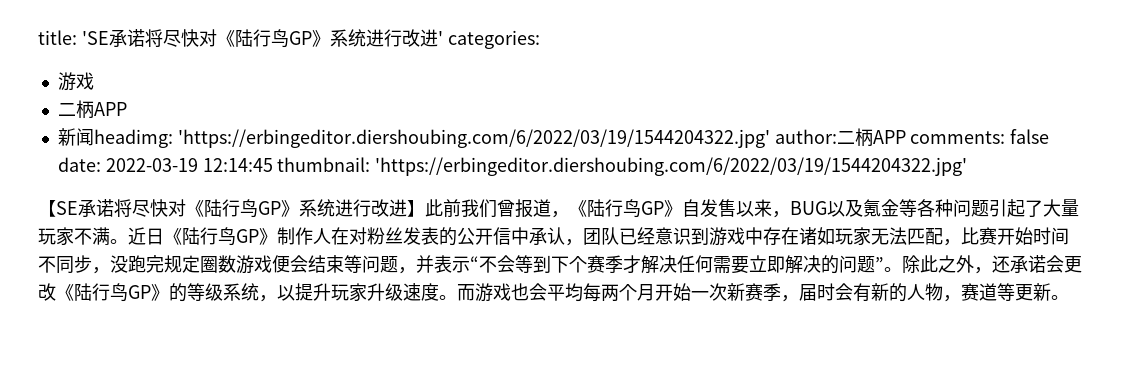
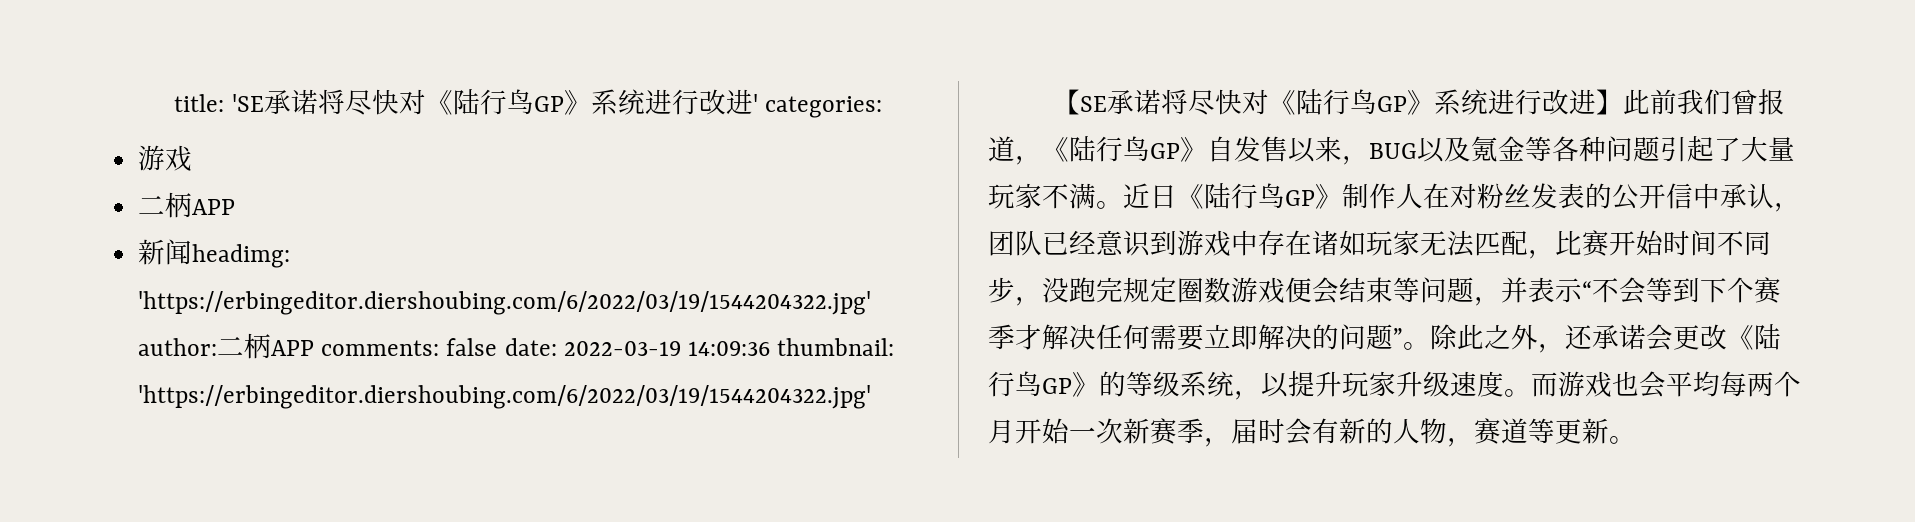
- 新闻headimg: 'https://erbingeditor.diershoubing.com/6/2022/03/19/1544204322.jpg' author:二柄APP comments: false date: 2022-03-19 12:14:45 thumbnail: 'https://erbingeditor.diershoubing.com/6/2022/03/19/1544204322.jpg'
+ 新闻headimg: 'https://erbingeditor.diershoubing.com/6/2022/03/19/1544204322.jpg' author:二柄APP comments: false date: 2022-03-19 14:09:36 thumbnail: 'https://erbingeditor.diershoubing.com/6/2022/03/19/1544204322.jpg'

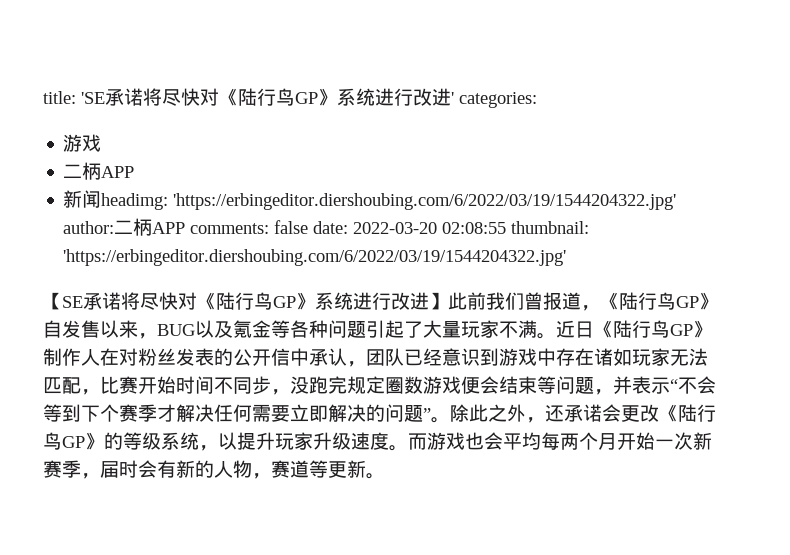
- 新闻headimg: 'https://erbingeditor.diershoubing.com/6/2022/03/19/1544204322.jpg' author:二柄APP comments: false date: 2022-03-19 14:09:36 thumbnail: 'https://erbingeditor.diershoubing.com/6/2022/03/19/1544204322.jpg'
+ 新闻headimg: 'https://erbingeditor.diershoubing.com/6/2022/03/19/1544204322.jpg' author:二柄APP comments: false date: 2022-03-20 02:08:55 thumbnail: 'https://erbingeditor.diershoubing.com/6/2022/03/19/1544204322.jpg'

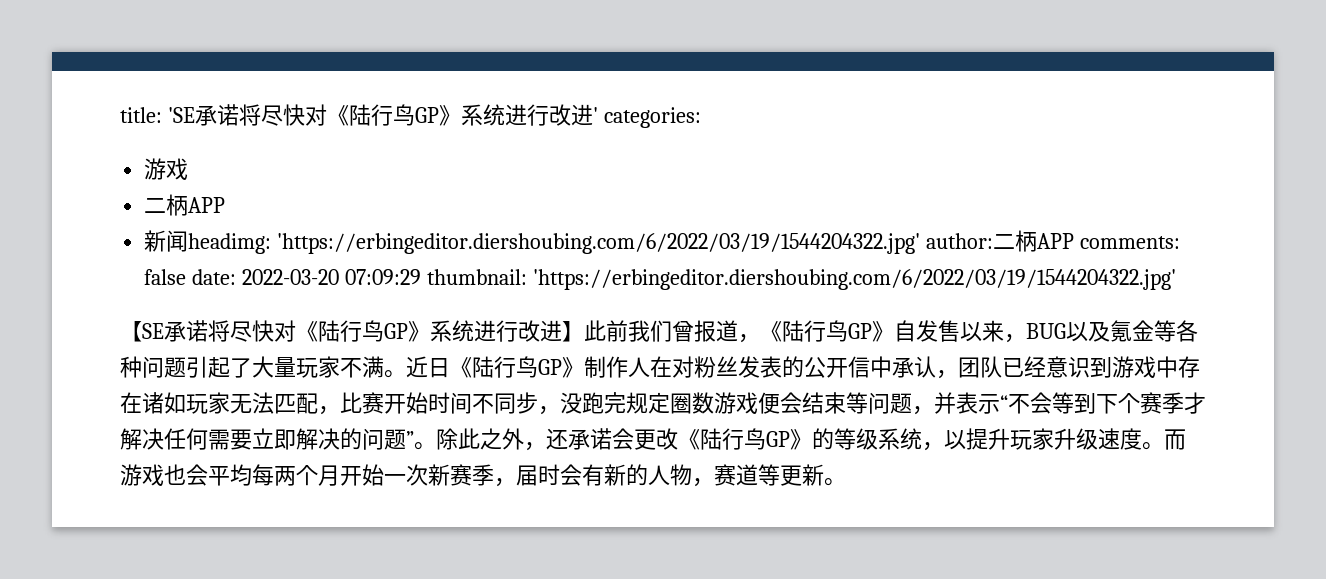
- 新闻headimg: 'https://erbingeditor.diershoubing.com/6/2022/03/19/1544204322.jpg' author:二柄APP comments: false date: 2022-03-20 02:08:55 thumbnail: 'https://erbingeditor.diershoubing.com/6/2022/03/19/1544204322.jpg'
+ 新闻headimg: 'https://erbingeditor.diershoubing.com/6/2022/03/19/1544204322.jpg' author:二柄APP comments: false date: 2022-03-20 07:09:29 thumbnail: 'https://erbingeditor.diershoubing.com/6/2022/03/19/1544204322.jpg'

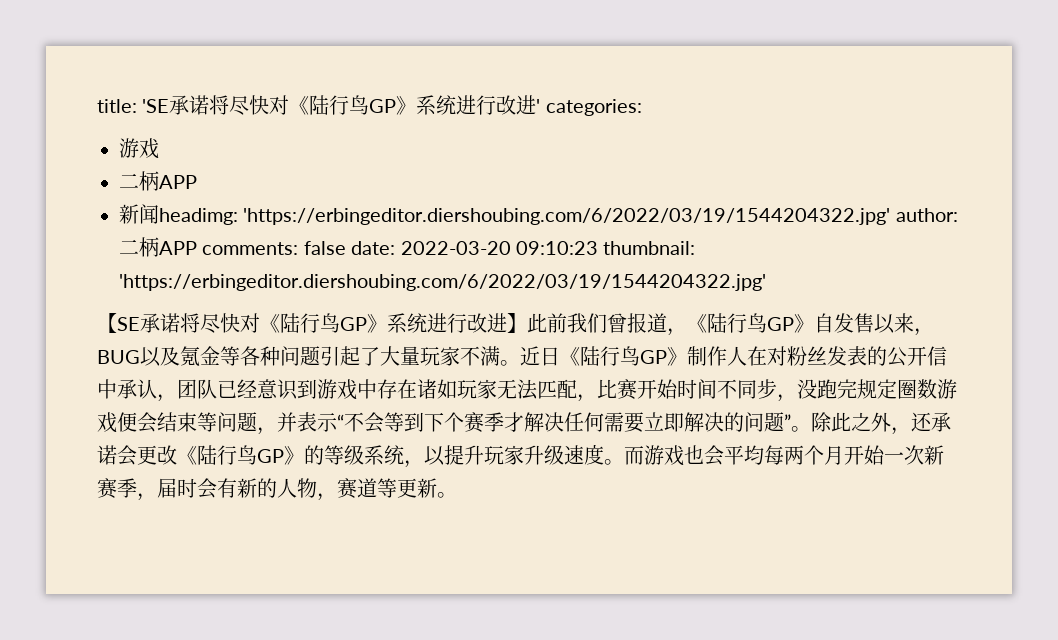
- 新闻headimg: 'https://erbingeditor.diershoubing.com/6/2022/03/19/1544204322.jpg' author:二柄APP comments: false date: 2022-03-20 07:09:29 thumbnail: 'https://erbingeditor.diershoubing.com/6/2022/03/19/1544204322.jpg'
+ 新闻headimg: 'https://erbingeditor.diershoubing.com/6/2022/03/19/1544204322.jpg' author:二柄APP comments: false date: 2022-03-20 09:10:23 thumbnail: 'https://erbingeditor.diershoubing.com/6/2022/03/19/1544204322.jpg'

